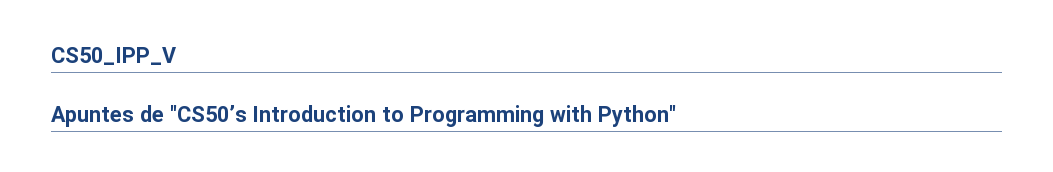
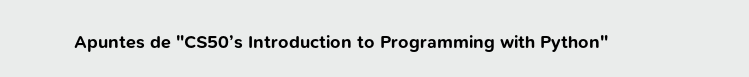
- CS50_IPP_V

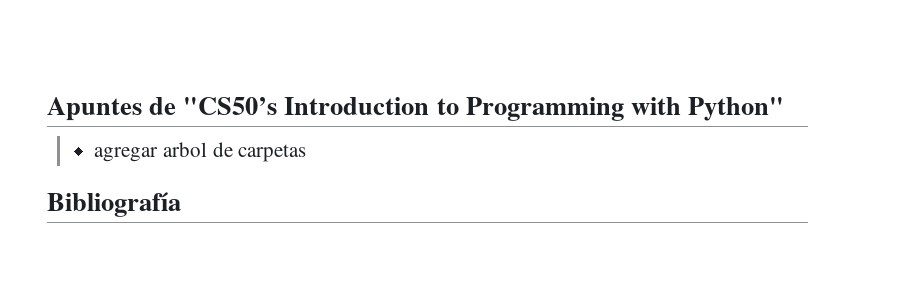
+ agregar arbol de carpetas
+ Bibliografía

